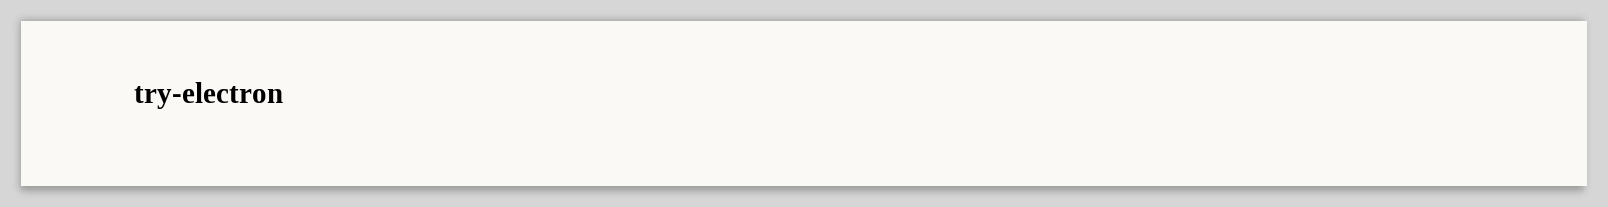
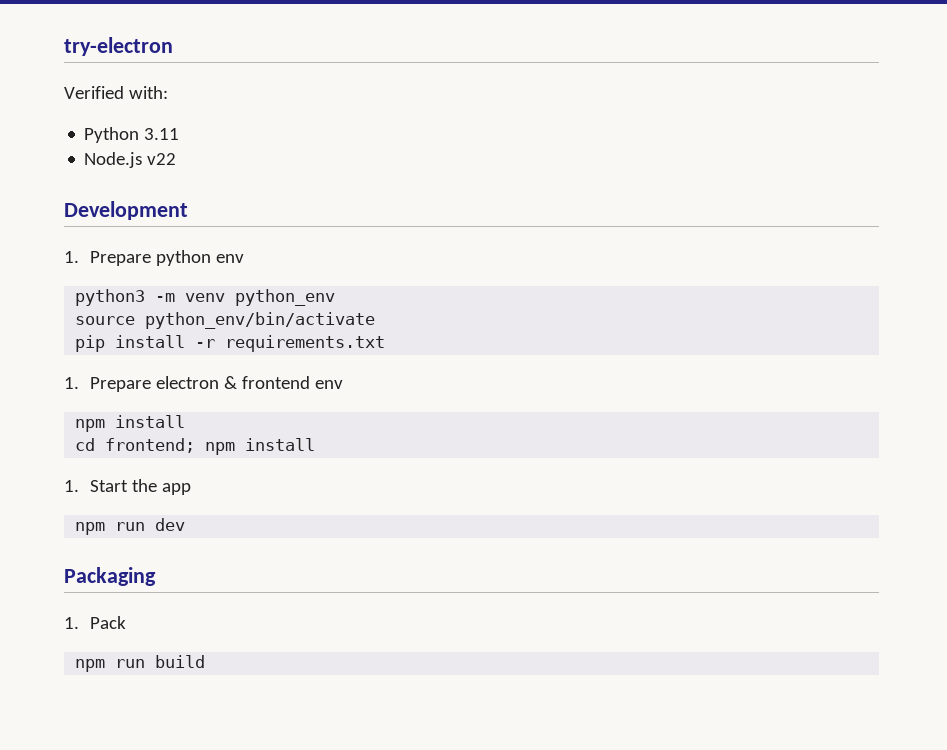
+ Verified with:
+ Python 3.11
+ Node.js v22
+ Development
+ 1. Prepare python env
+ python3 -m venv python_env
+ source python_env/bin/activate
+ pip install -r requirements.txt
+ 1. Prepare electron & frontend env
+ npm install
+ cd frontend; npm install
+ 1. Start the app
+ npm run dev
+ Packaging
+ 1. Pack
+ npm run build

